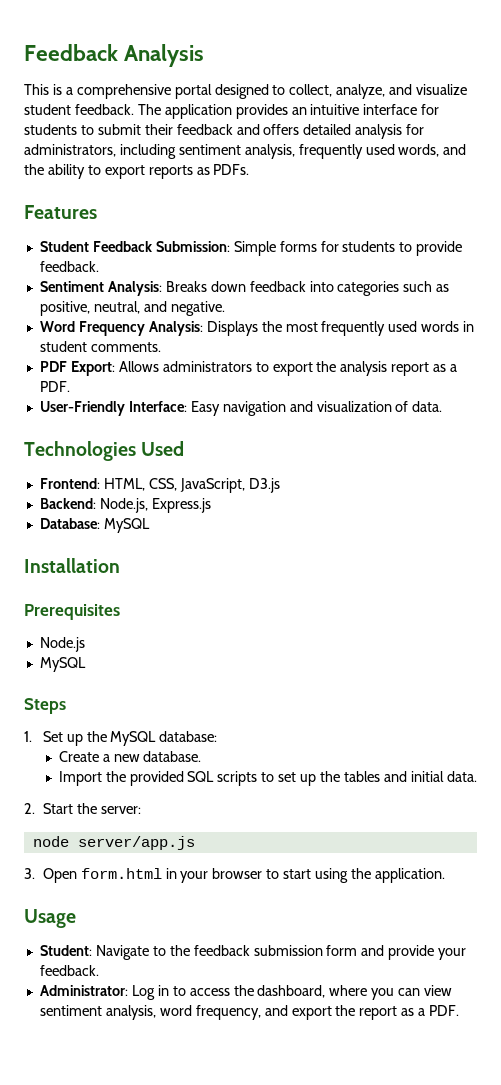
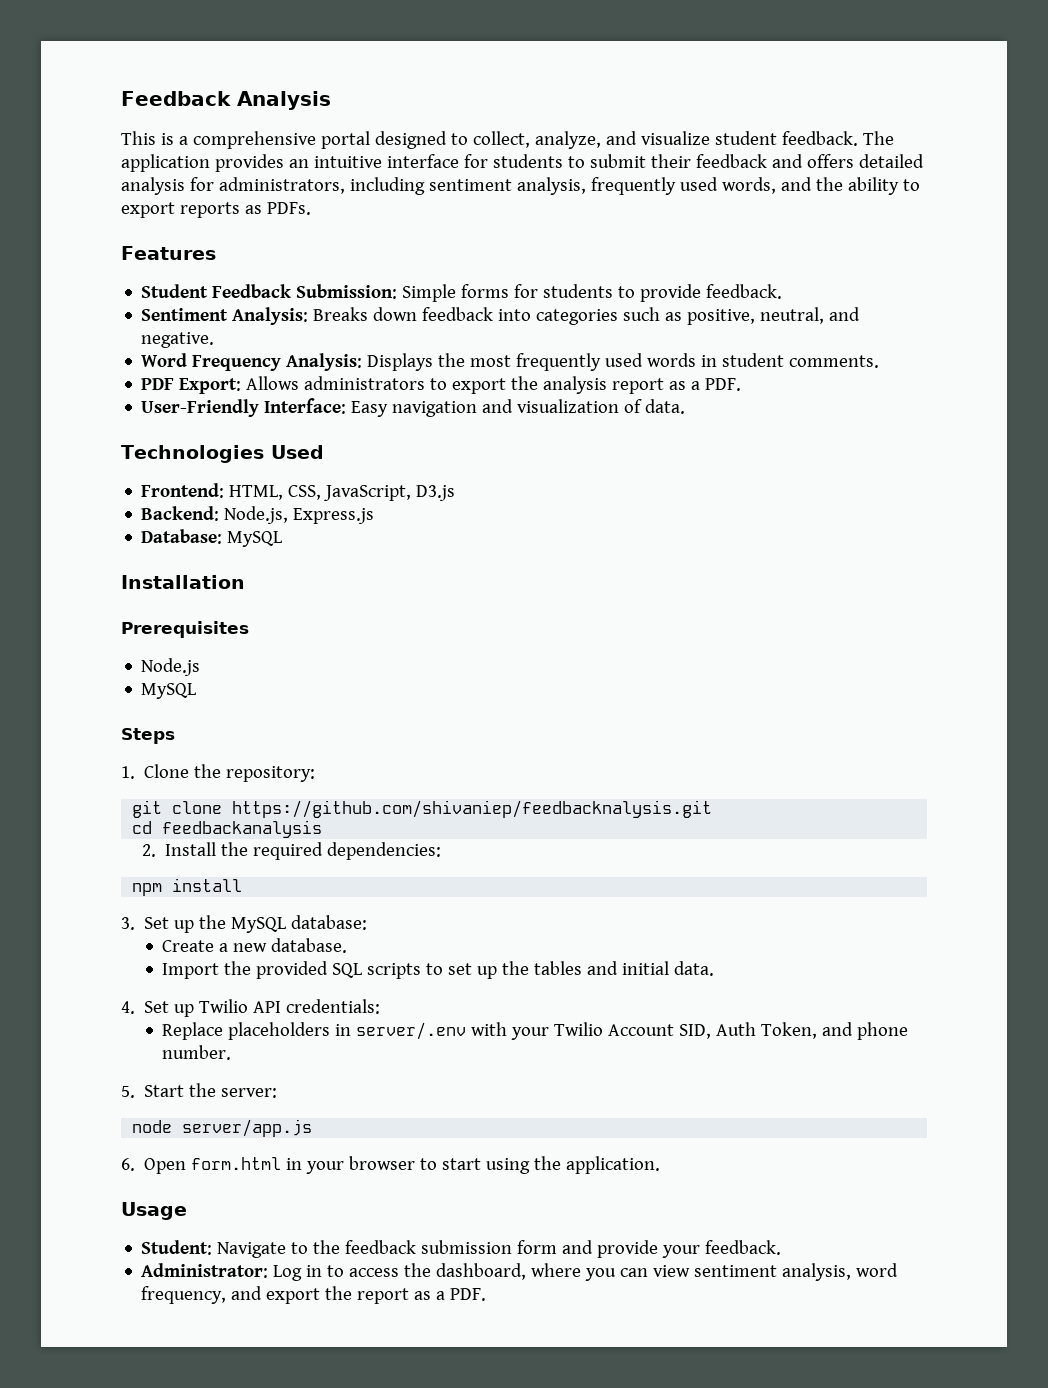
- 1. Set up the MySQL database:
+ 1. Clone the repository:
+ git clone https://github.com/shivaniep/feedbacknalysis.git
+ cd feedbackanalysis
+ 2. Install the required dependencies:
+ npm install
+ 3. Set up the MySQL database:
- 2. Start the server:
+ 4. Set up Twilio API credentials:
+ Replace placeholders in server/.env with your Twilio Account SID, Auth Token, and phone number.
+ 5. Start the server:
- 3. Open form.html in your browser to start using the application.
+ 6. Open form.html in your browser to start using the application.

